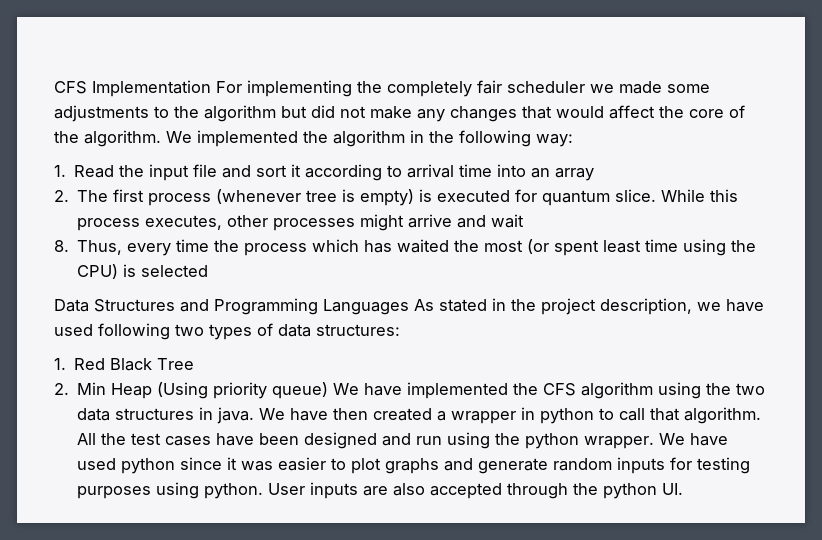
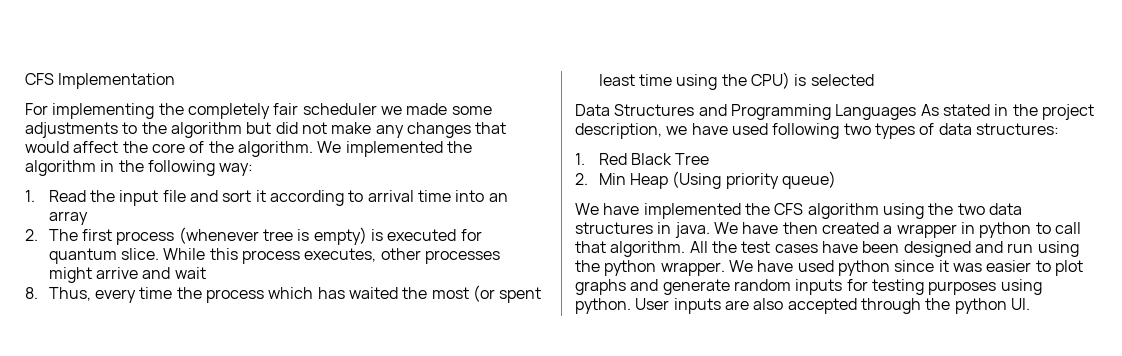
- CFS Implementation For implementing the completely fair scheduler we made some adjustments to the algorithm but did not make any changes that would affect the core of the algorithm.
+ CFS Implementation
+ For implementing the completely fair scheduler we made some adjustments to the algorithm but did not make any changes that would affect the core of the algorithm.
- 2. Min Heap (Using priority queue) We have implemented the CFS algorithm using the two data structures in java.
+ 2. Min Heap (Using priority queue)
+ We have implemented the CFS algorithm using the two data structures in java.

